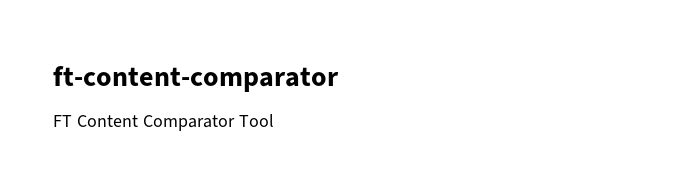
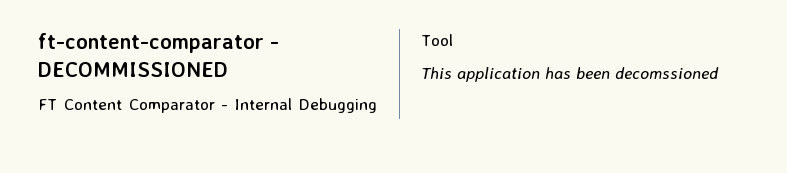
- ft-content-comparator
+ ft-content-comparator - DECOMMISSIONED
- FT Content Comparator Tool
+ FT Content Comparator - Internal Debugging Tool
+ This application has been decomssioned

